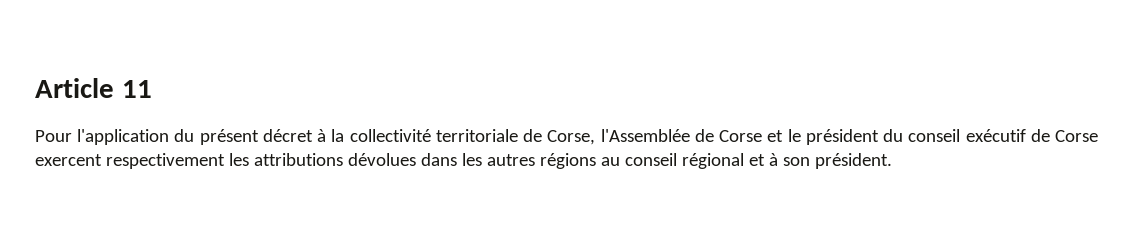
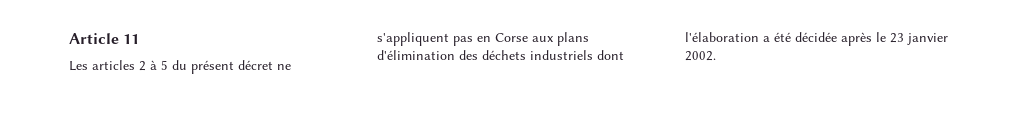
- Pour l'application du présent décret à la collectivité territoriale de Corse, l'Assemblée de Corse et le président du conseil exécutif de Corse exercent respectivement les attributions dévolues dans les autres régions au conseil régional et à son président.
+ Les articles 2 à 5 du présent décret ne s'appliquent pas en Corse aux plans d'élimination des déchets industriels dont l'élaboration a été décidée après le 23 janvier 2002.

